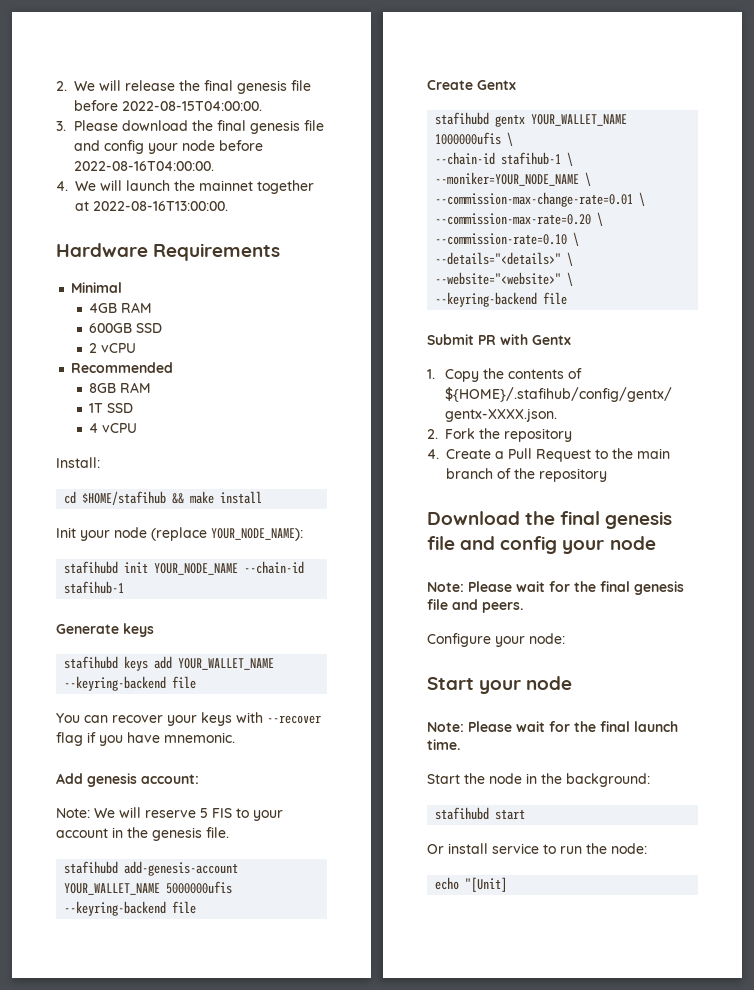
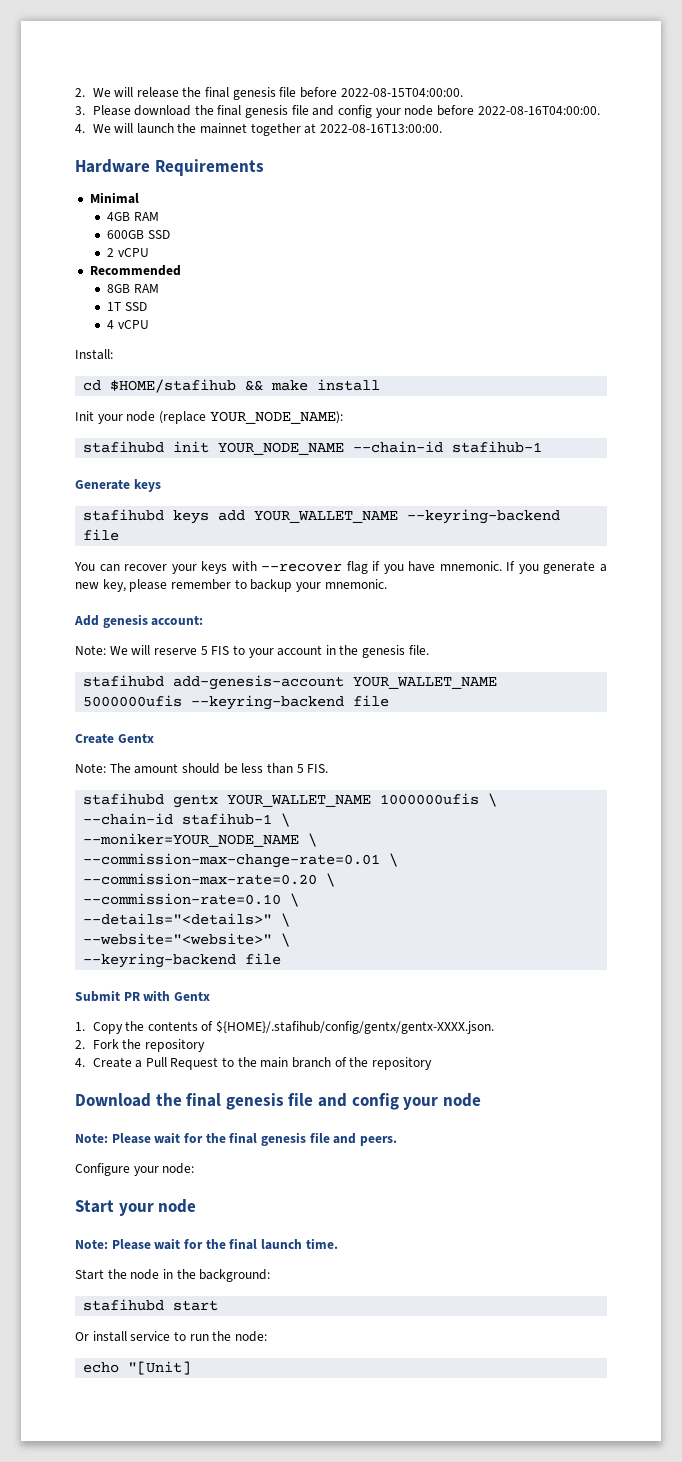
+ If you generate a new key, please remember to backup your mnemonic.
+ Note: The amount should be less than 5 FIS.

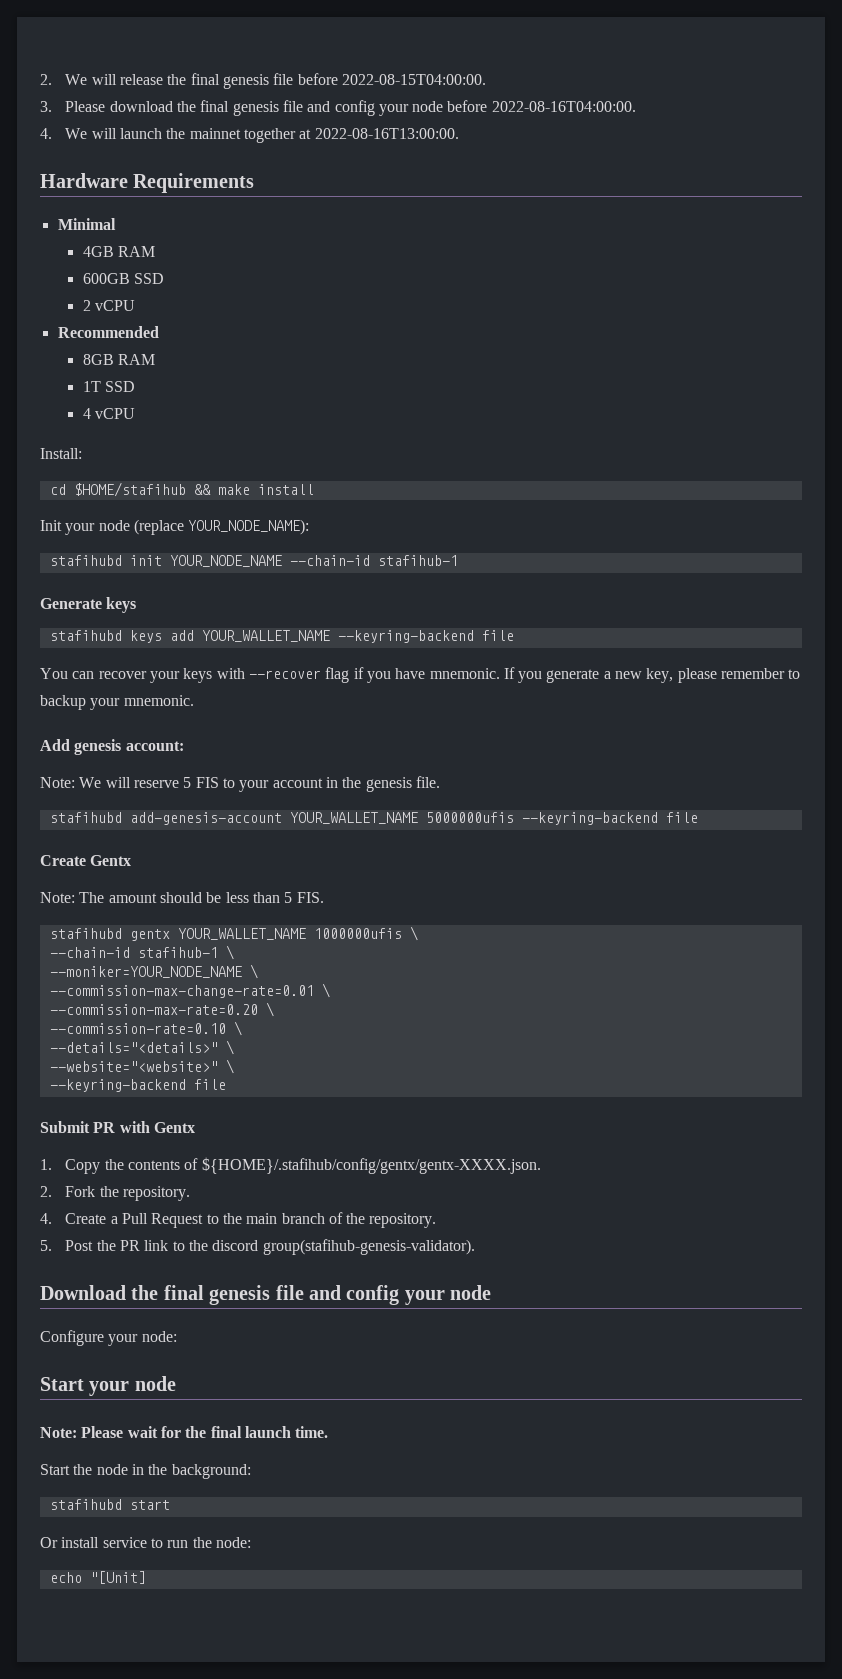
- 2. Fork the repository
+ 2. Fork the repository.
- 4. Create a Pull Request to the main branch of the repository
+ 4. Create a Pull Request to the main branch of the repository.
+ 5. Post the PR link to the discord group(stafihub-genesis-validator).
- Note: Please wait for the final genesis file and peers.

